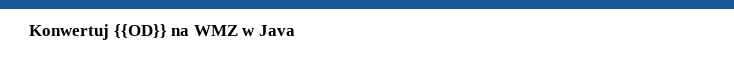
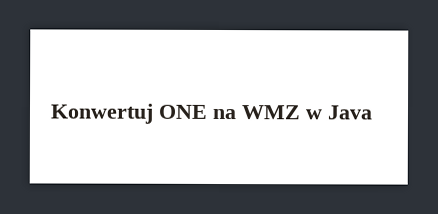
- Konwertuj {{OD}} na WMZ w Java
+ Konwertuj ONE na WMZ w Java

